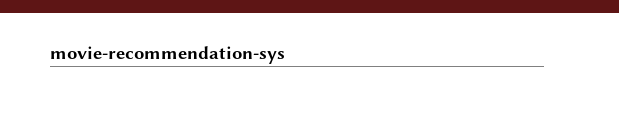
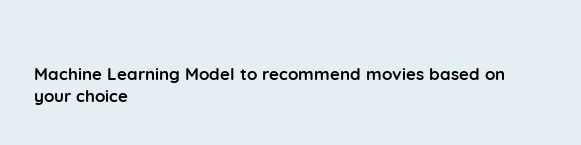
- movie-recommendation-sys
+ Machine Learning Model to recommend movies based on your choice

